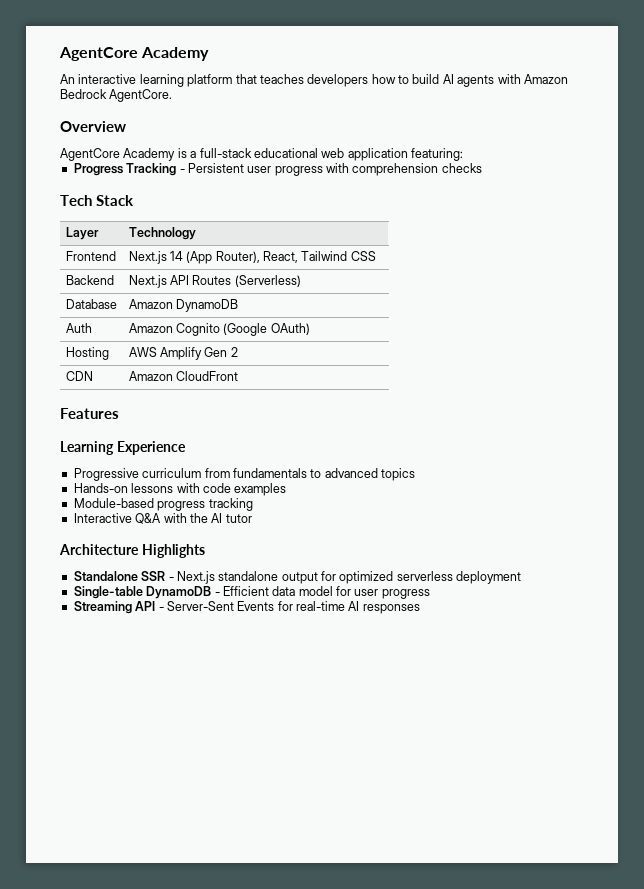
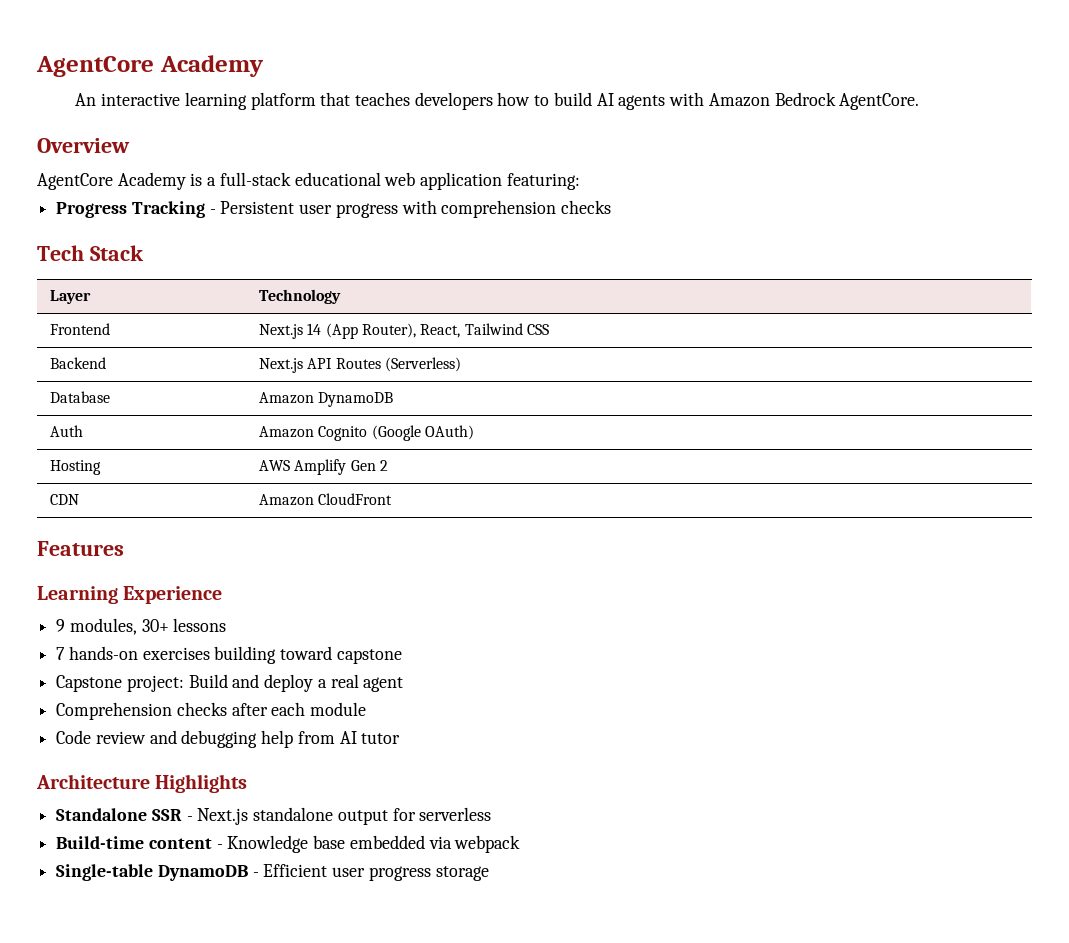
- Progressive curriculum from fundamentals to advanced topics
- Hands-on lessons with code examples
- Module-based progress tracking
- Interactive Q&A with the AI tutor
+ 9 modules, 30+ lessons
+ 7 hands-on exercises building toward capstone
+ Capstone project: Build and deploy a real agent
+ Comprehension checks after each module
+ Code review and debugging help from AI tutor
- Standalone SSR - Next.js standalone output for optimized serverless deployment
+ Standalone SSR - Next.js standalone output for serverless
+ Build-time content - Knowledge base embedded via webpack
- Single-table DynamoDB - Efficient data model for user progress
- Streaming API - Server-Sent Events for real-time AI responses
+ Single-table DynamoDB - Efficient user progress storage

